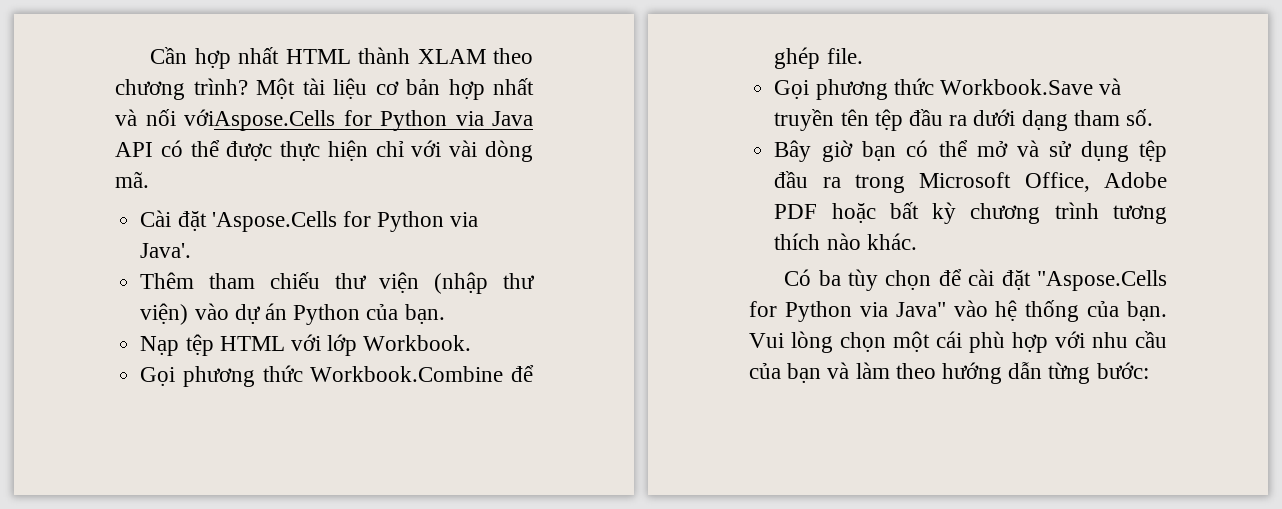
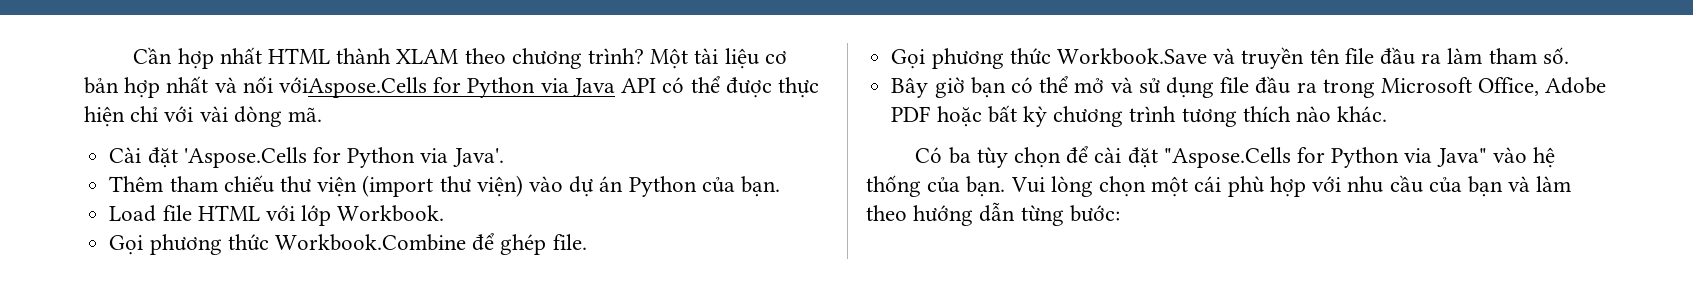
- Thêm tham chiếu thư viện (nhập thư viện) vào dự án Python của bạn.
+ Thêm tham chiếu thư viện (import thư viện) vào dự án Python của bạn.
- Nạp tệp HTML với lớp Workbook.
+ Load file HTML với lớp Workbook.
- Gọi phương thức Workbook.Save và truyền tên tệp đầu ra dưới dạng tham số.
+ Gọi phương thức Workbook.Save và truyền tên file đầu ra làm tham số.
- Bây giờ bạn có thể mở và sử dụng tệp đầu ra trong Microsoft Office, Adobe PDF hoặc bất kỳ chương trình tương thích nào khác.
+ Bây giờ bạn có thể mở và sử dụng file đầu ra trong Microsoft Office, Adobe PDF hoặc bất kỳ chương trình tương thích nào khác.

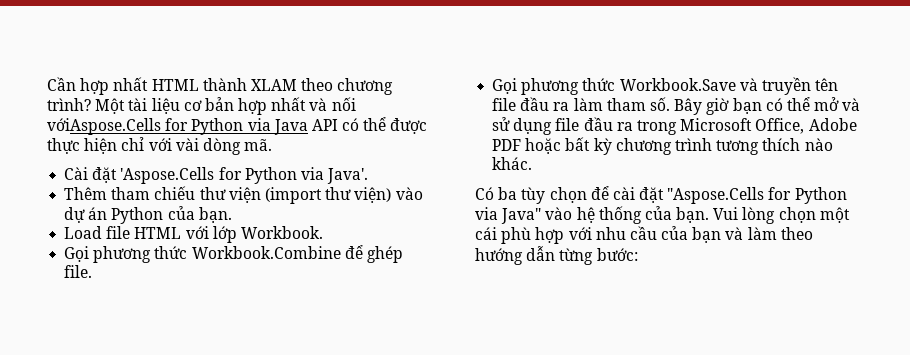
- Gọi phương thức Workbook.Save và truyền tên file đầu ra làm tham số.
- Bây giờ bạn có thể mở và sử dụng file đầu ra trong Microsoft Office, Adobe PDF hoặc bất kỳ chương trình tương thích nào khác.
+ Gọi phương thức Workbook.Save và truyền tên file đầu ra làm tham số. Bây giờ bạn có thể mở và sử dụng file đầu ra trong Microsoft Office, Adobe PDF hoặc bất kỳ chương trình tương thích nào khác.

